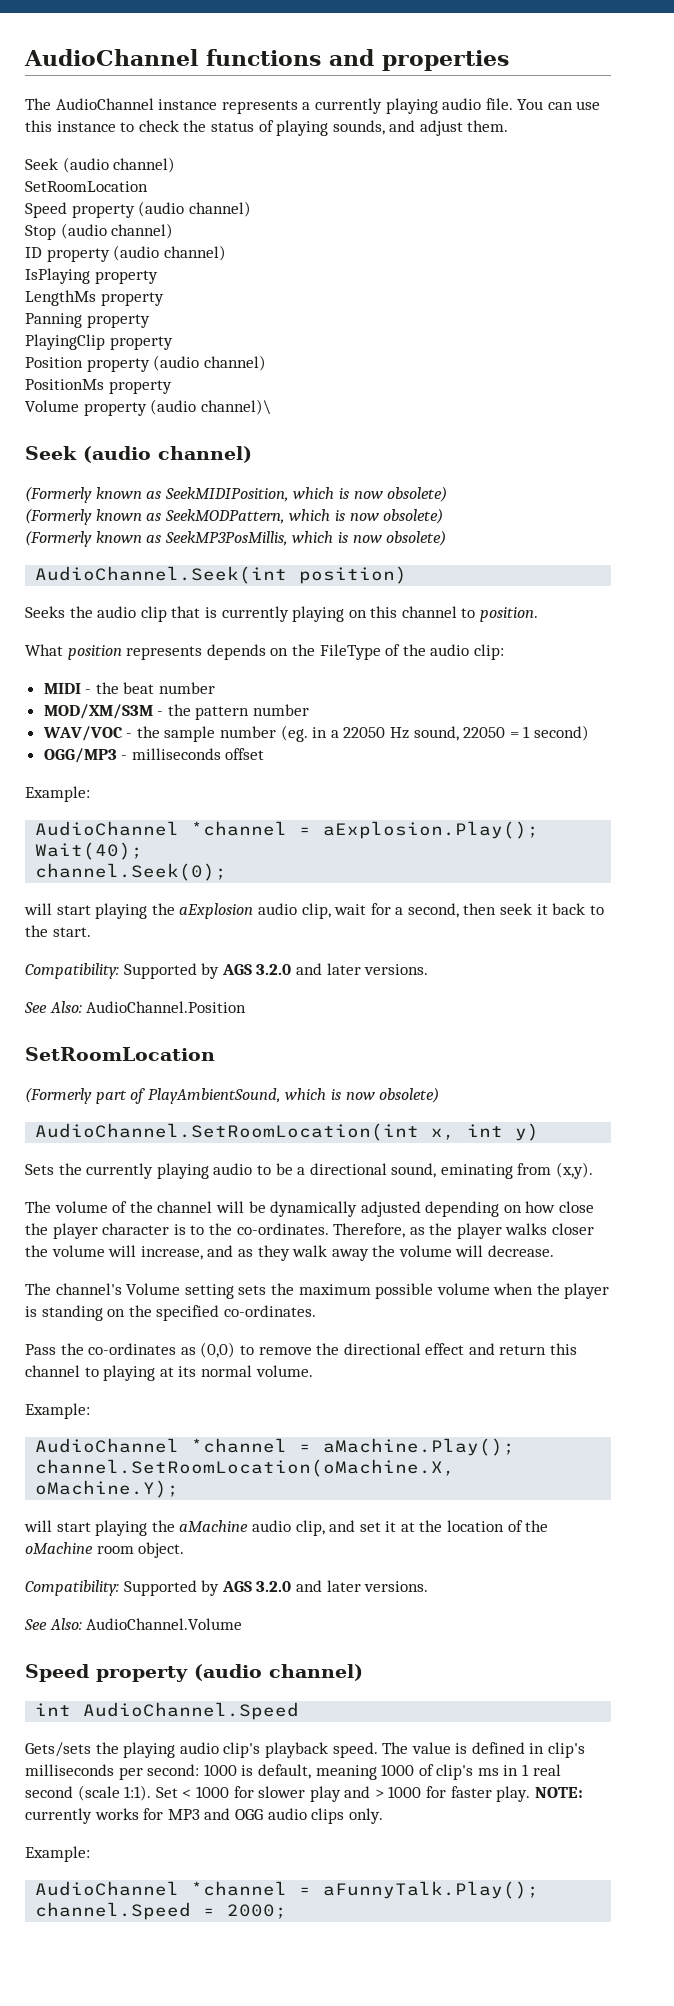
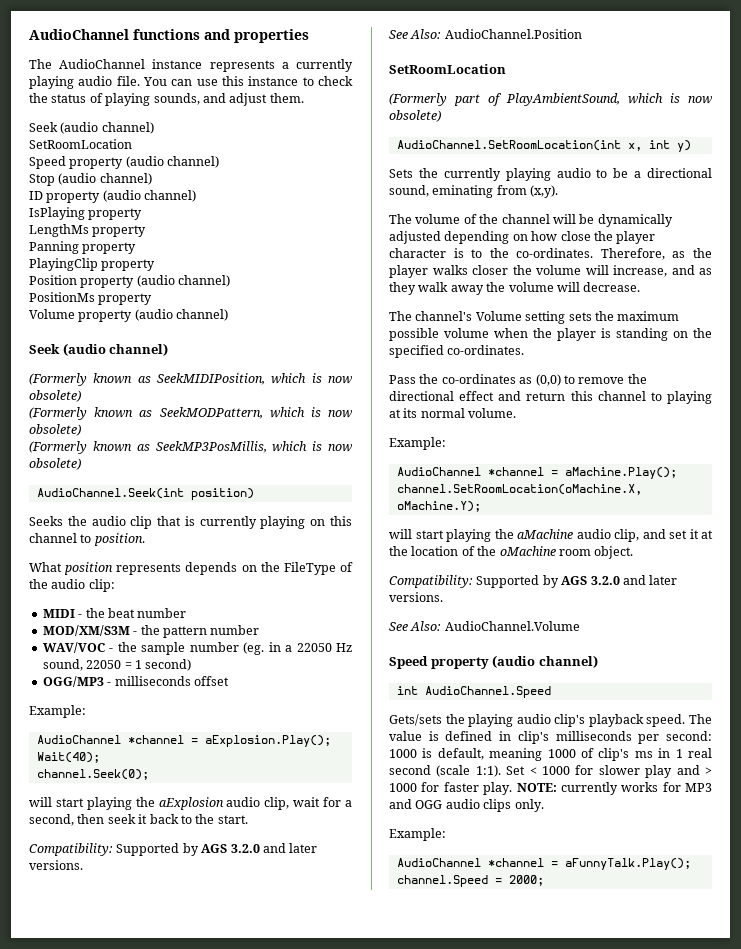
- Volume property (audio channel)\
+ Volume property (audio channel)

